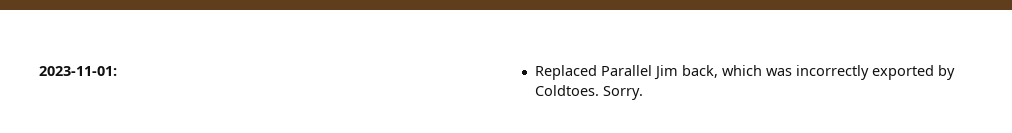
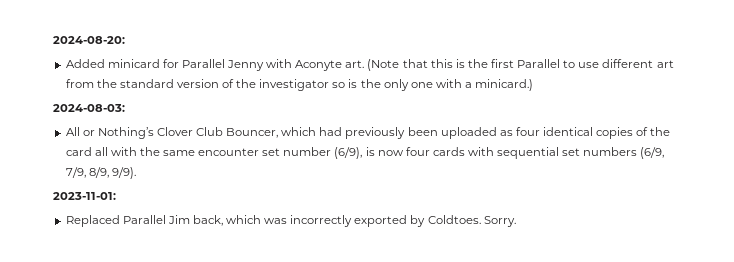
+ 2024-08-20:
+ Added minicard for Parallel Jenny with Aconyte art. (Note that this is the first Parallel to use different art from the standard version of the investigator so is the only one with a minicard.)
+ 2024-08-03:
+ All or Nothing’s Clover Club Bouncer, which had previously been uploaded as four identical copies of the card all with the same encounter set number (6/9), is now four cards with sequential set numbers (6/9, 7/9, 8/9, 9/9).

